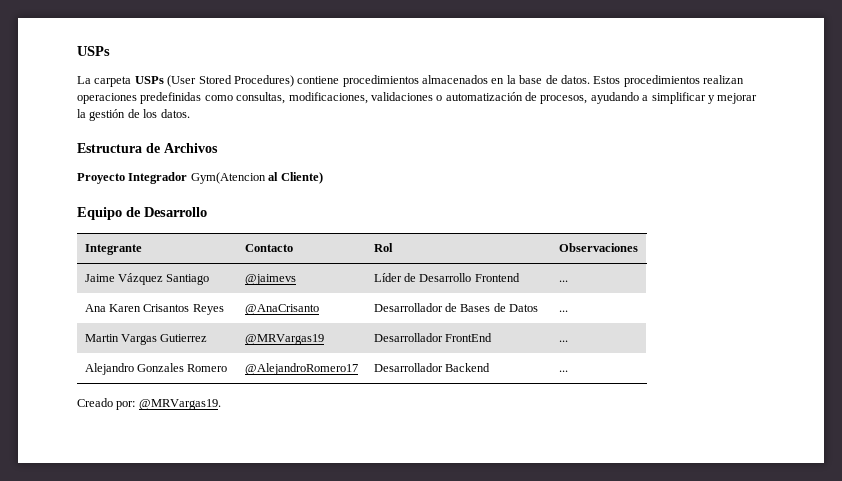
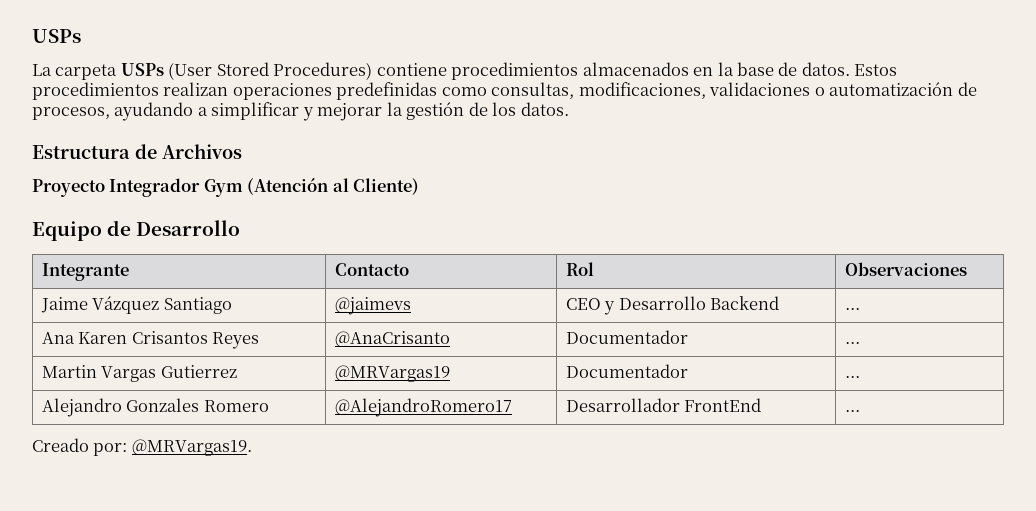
- Proyecto Integrador Gym(Atencion al Cliente)
+ Proyecto Integrador Gym (Atención al Cliente)
- Jaime Vázquez Santiago | @jaimevs | Líder de Desarrollo Frontend | ...
+ Jaime Vázquez Santiago | @jaimevs | CEO y Desarrollo Backend | ...
- Ana Karen Crisantos Reyes | @AnaCrisanto | Desarrollador de Bases de Datos | ...
+ Ana Karen Crisantos Reyes | @AnaCrisanto | Documentador | ...
- Martin Vargas Gutierrez | @MRVargas19 | Desarrollador FrontEnd | ...
+ Martin Vargas Gutierrez | @MRVargas19 | Documentador | ...
- Alejandro Gonzales Romero | @AlejandroRomero17 | Desarrollador Backend | ...
+ Alejandro Gonzales Romero | @AlejandroRomero17 | Desarrollador FrontEnd | ...

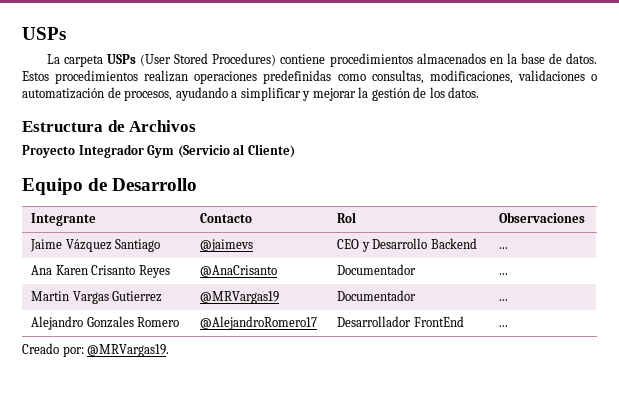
- Proyecto Integrador Gym (Atención al Cliente)
+ Proyecto Integrador Gym (Servicio al Cliente)
- Ana Karen Crisantos Reyes | @AnaCrisanto | Documentador | ...
+ Ana Karen Crisanto Reyes | @AnaCrisanto | Documentador | ...

